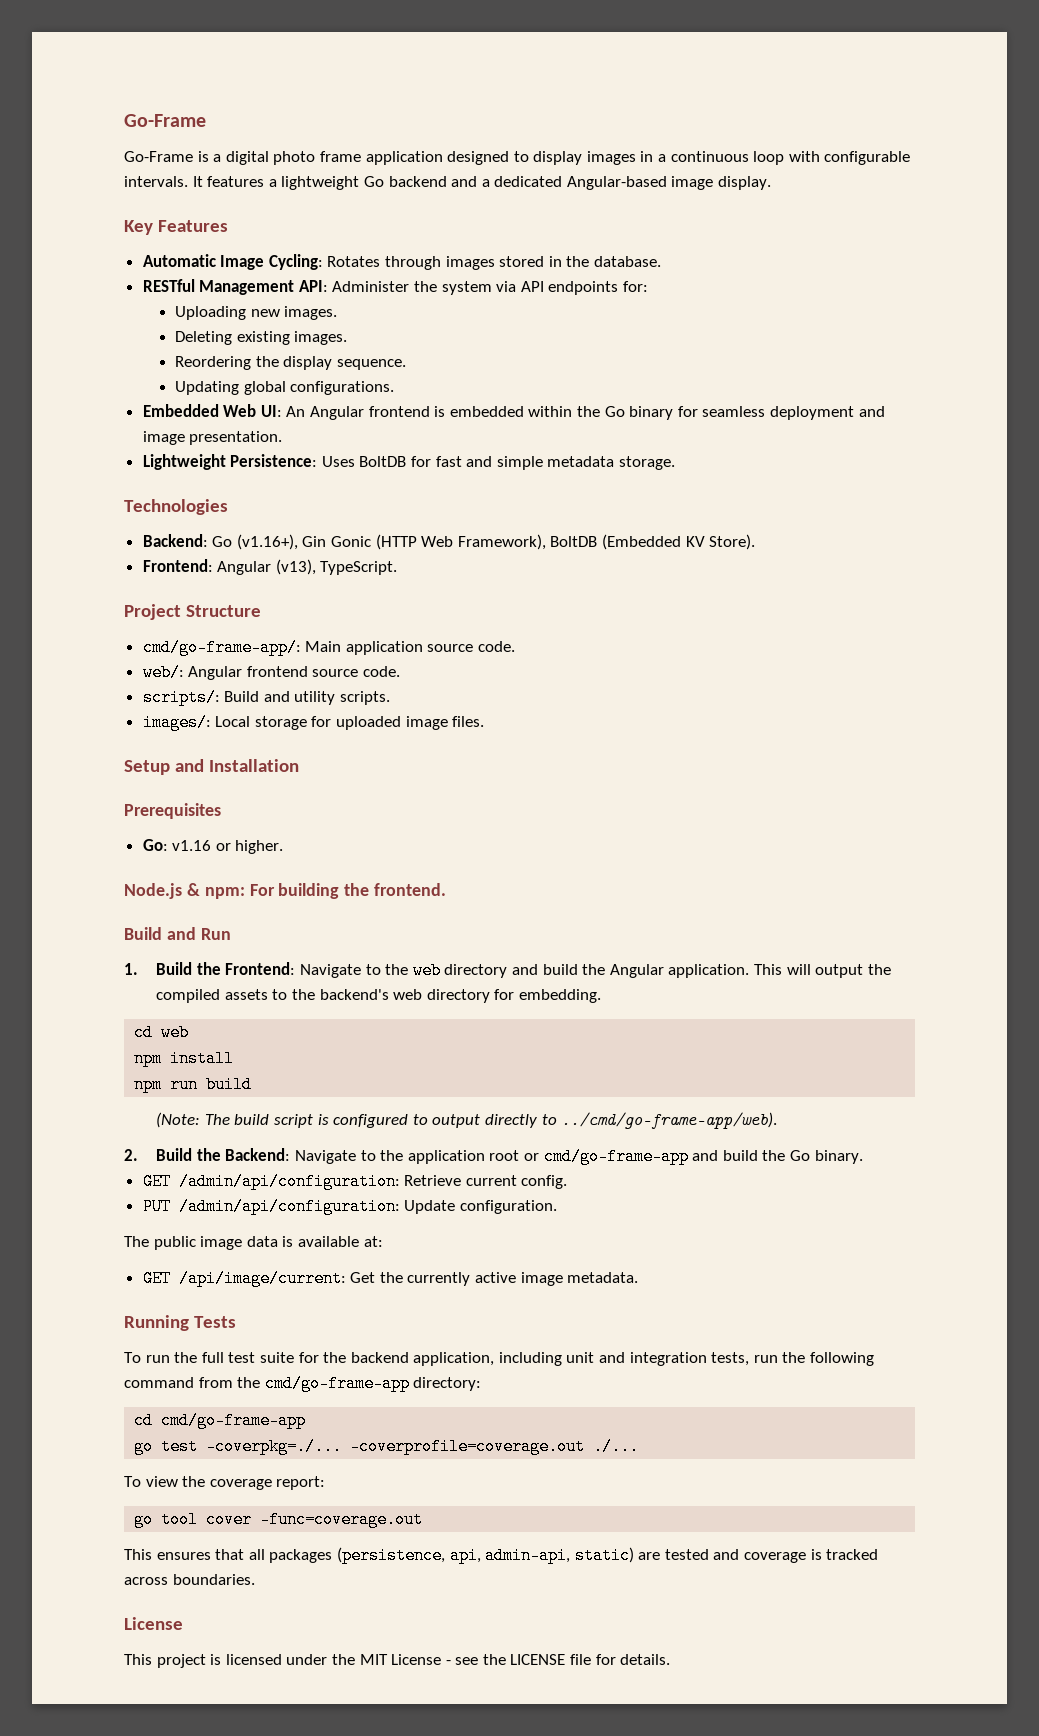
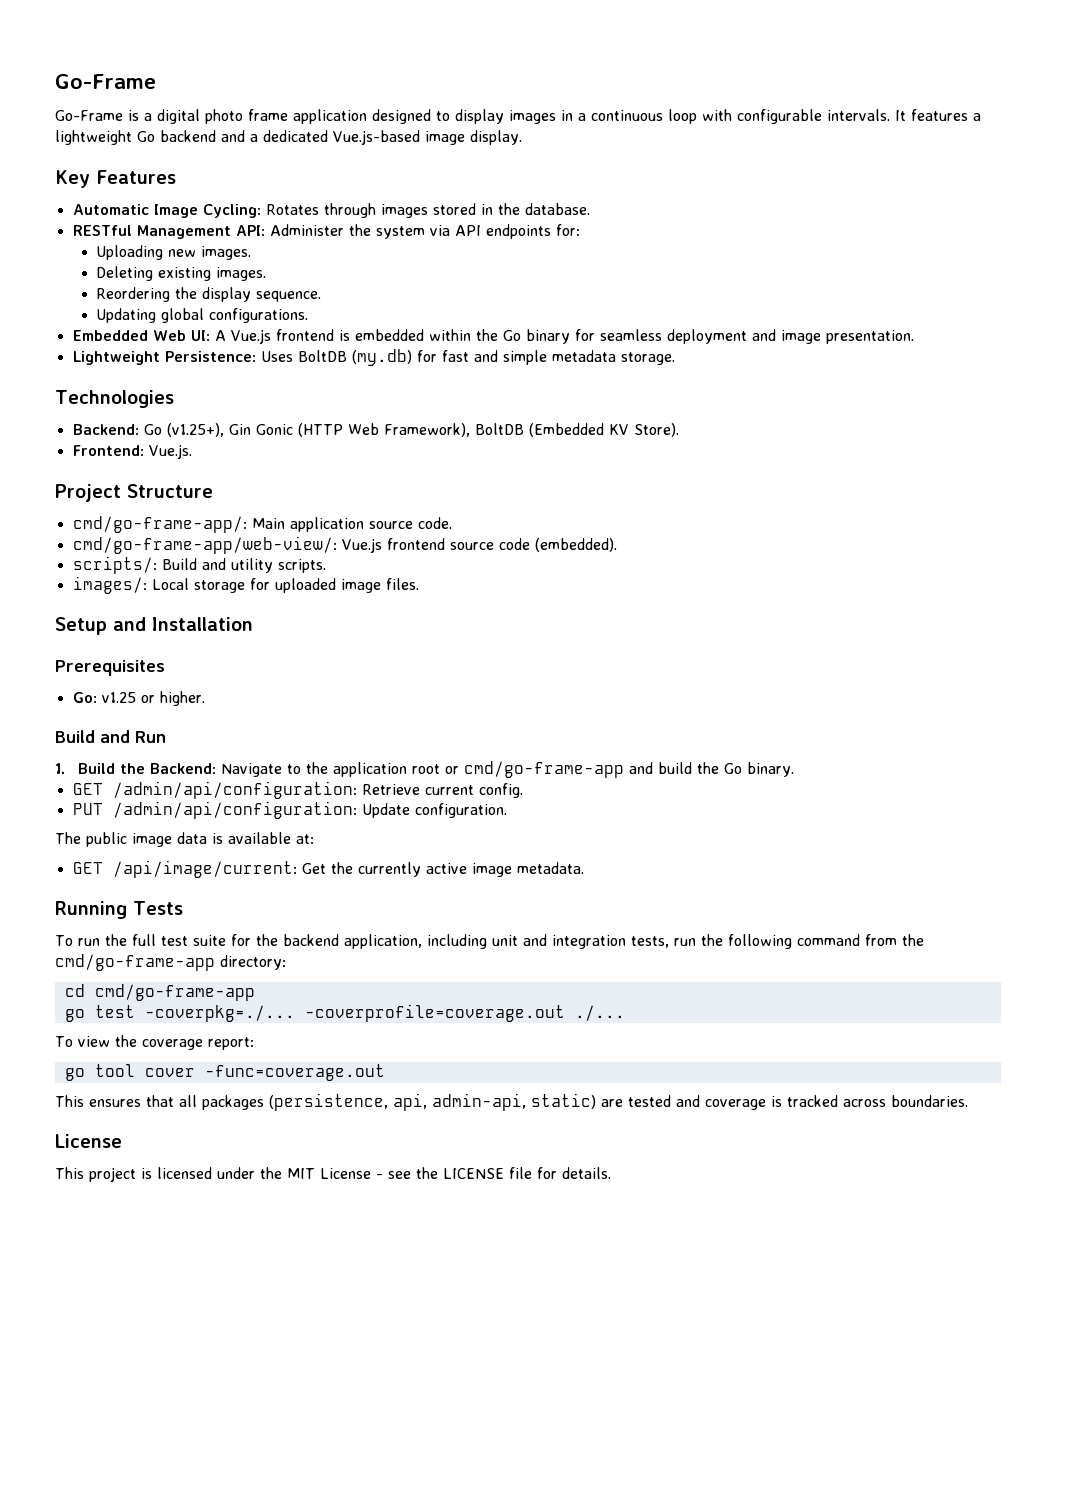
- It features a lightweight Go backend and a dedicated Angular-based image display.
+ It features a lightweight Go backend and a dedicated Vue.js-based image display.
- Embedded Web UI: An Angular frontend is embedded within the Go binary for seamless deployment and image presentation.
+ Embedded Web UI: A Vue.js frontend is embedded within the Go binary for seamless deployment and image presentation.
- Lightweight Persistence: Uses BoltDB for fast and simple metadata storage.
+ Lightweight Persistence: Uses BoltDB (my.db) for fast and simple metadata storage.
- Backend: Go (v1.16+), Gin Gonic (HTTP Web Framework), BoltDB (Embedded KV Store).
+ Backend: Go (v1.25+), Gin Gonic (HTTP Web Framework), BoltDB (Embedded KV Store).
- Frontend: Angular (v13), TypeScript.
+ Frontend: Vue.js.
- web/: Angular frontend source code.
+ cmd/go-frame-app/web-view/: Vue.js frontend source code (embedded).
- Go: v1.16 or higher.
+ Go: v1.25 or higher.
- Node.js & npm: For building the frontend.
  Build and Run
- 1. Build the Frontend: Navigate to the web directory and build the Angular application. This will output the compiled assets to the backend's web directory for embedding.
- cd web
- npm install
- npm run build
- (Note: The build script is configured to output directly to ../cmd/go-frame-app/web).
- 2. Build the Backend: Navigate to the application root or cmd/go-frame-app and build the Go binary.
+ 1. Build the Backend: Navigate to the application root or cmd/go-frame-app and build the Go binary.

